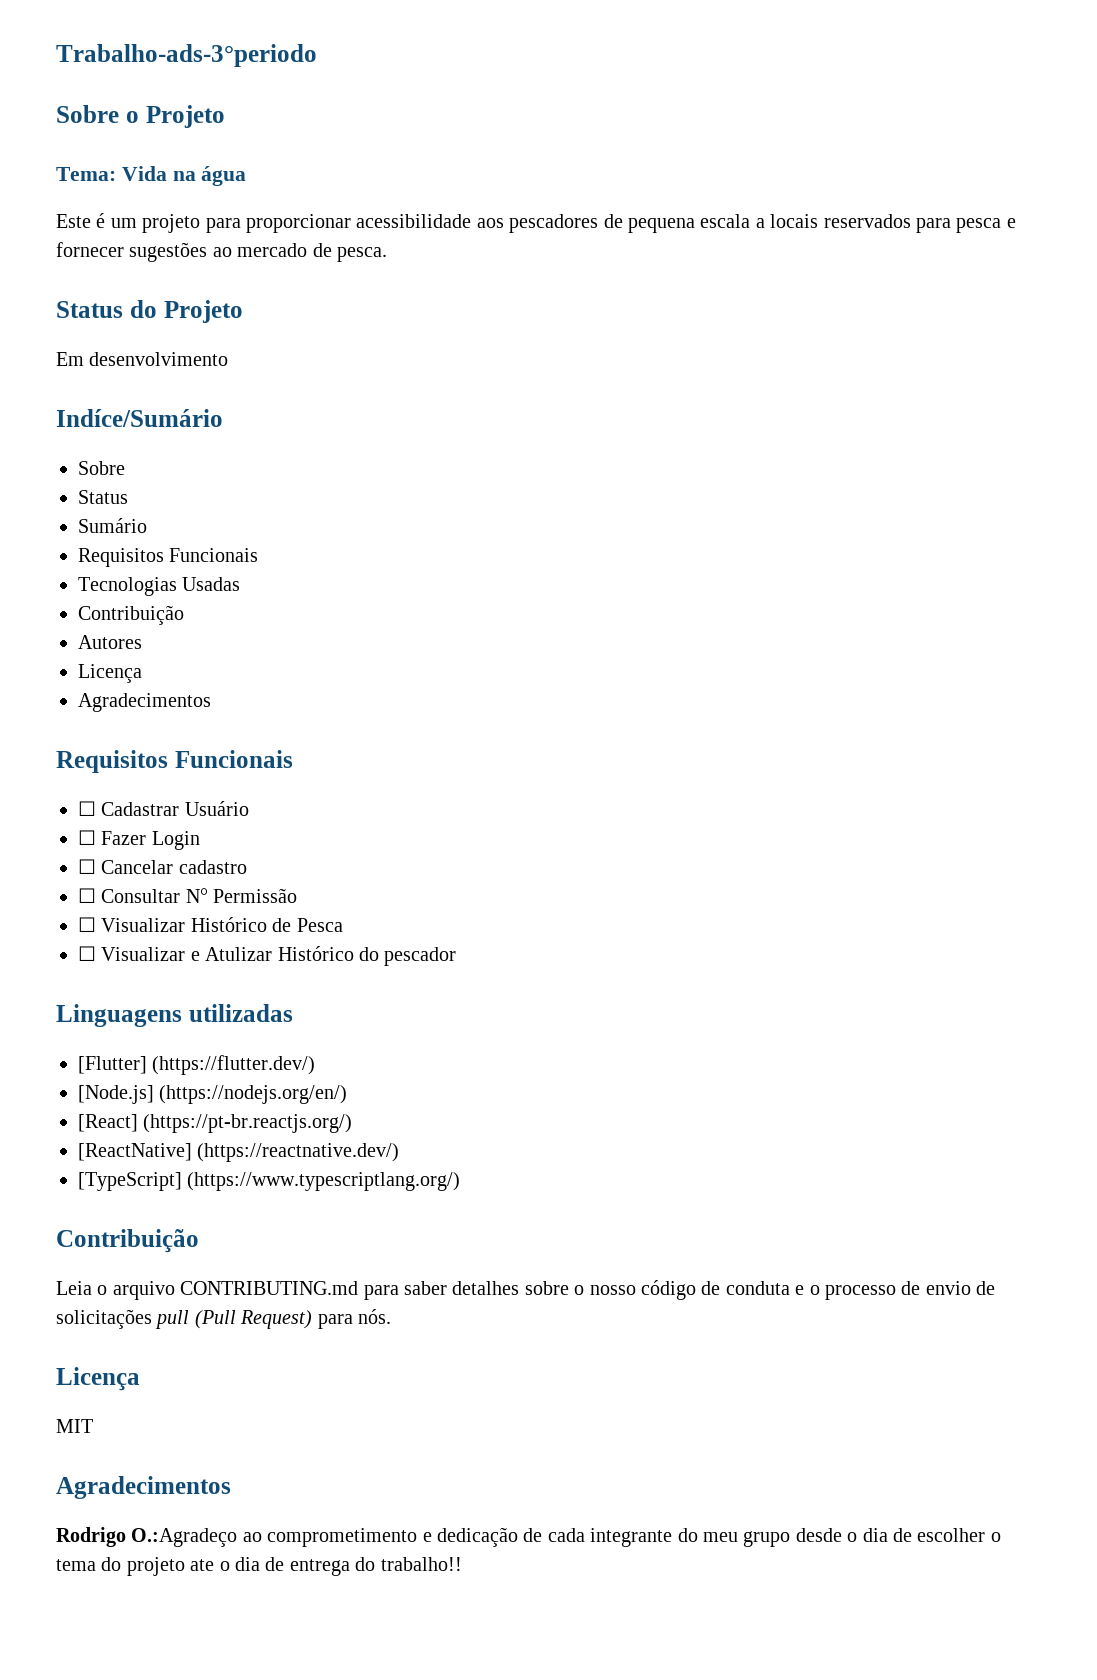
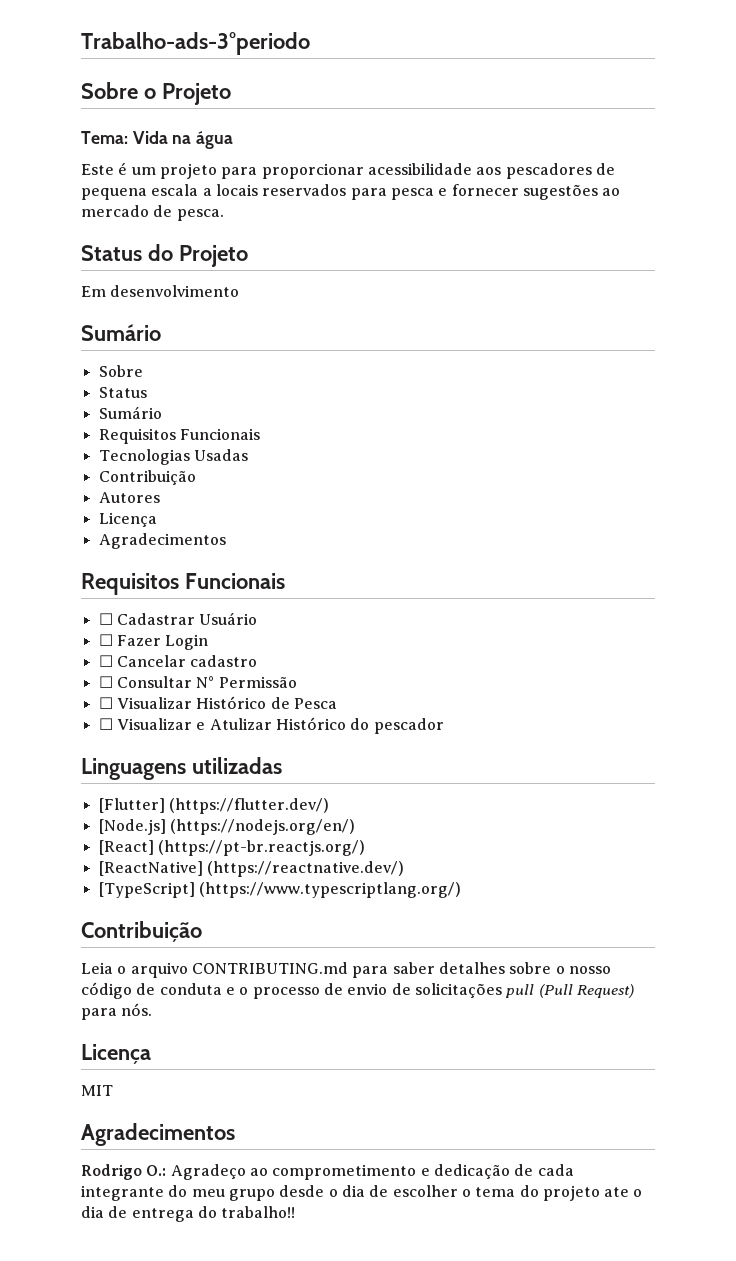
  Em desenvolvimento
- Indíce/Sumário
+ Sumário
- Rodrigo O.:Agradeço ao comprometimento e dedicação de cada integrante do meu grupo desde o dia de escolher o tema do projeto ate o dia de entrega do trabalho!!
+ Rodrigo O.: Agradeço ao comprometimento e dedicação de cada integrante do meu grupo desde o dia de escolher o tema do projeto ate o dia de entrega do trabalho!!

